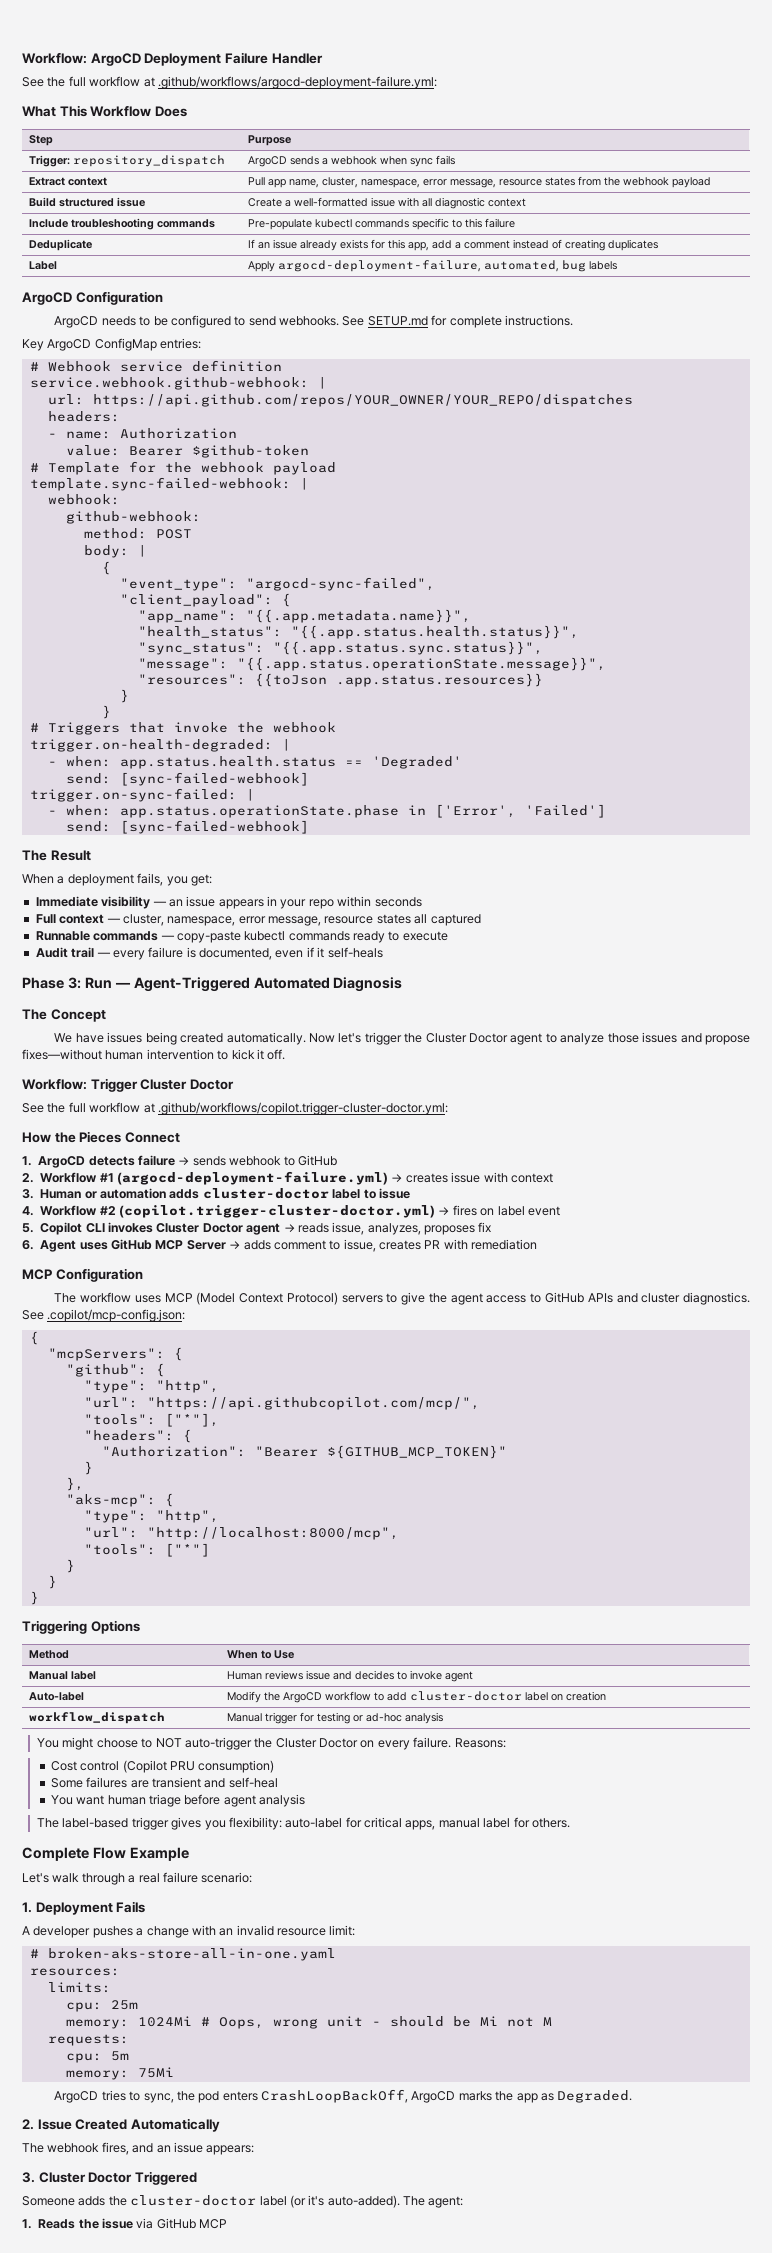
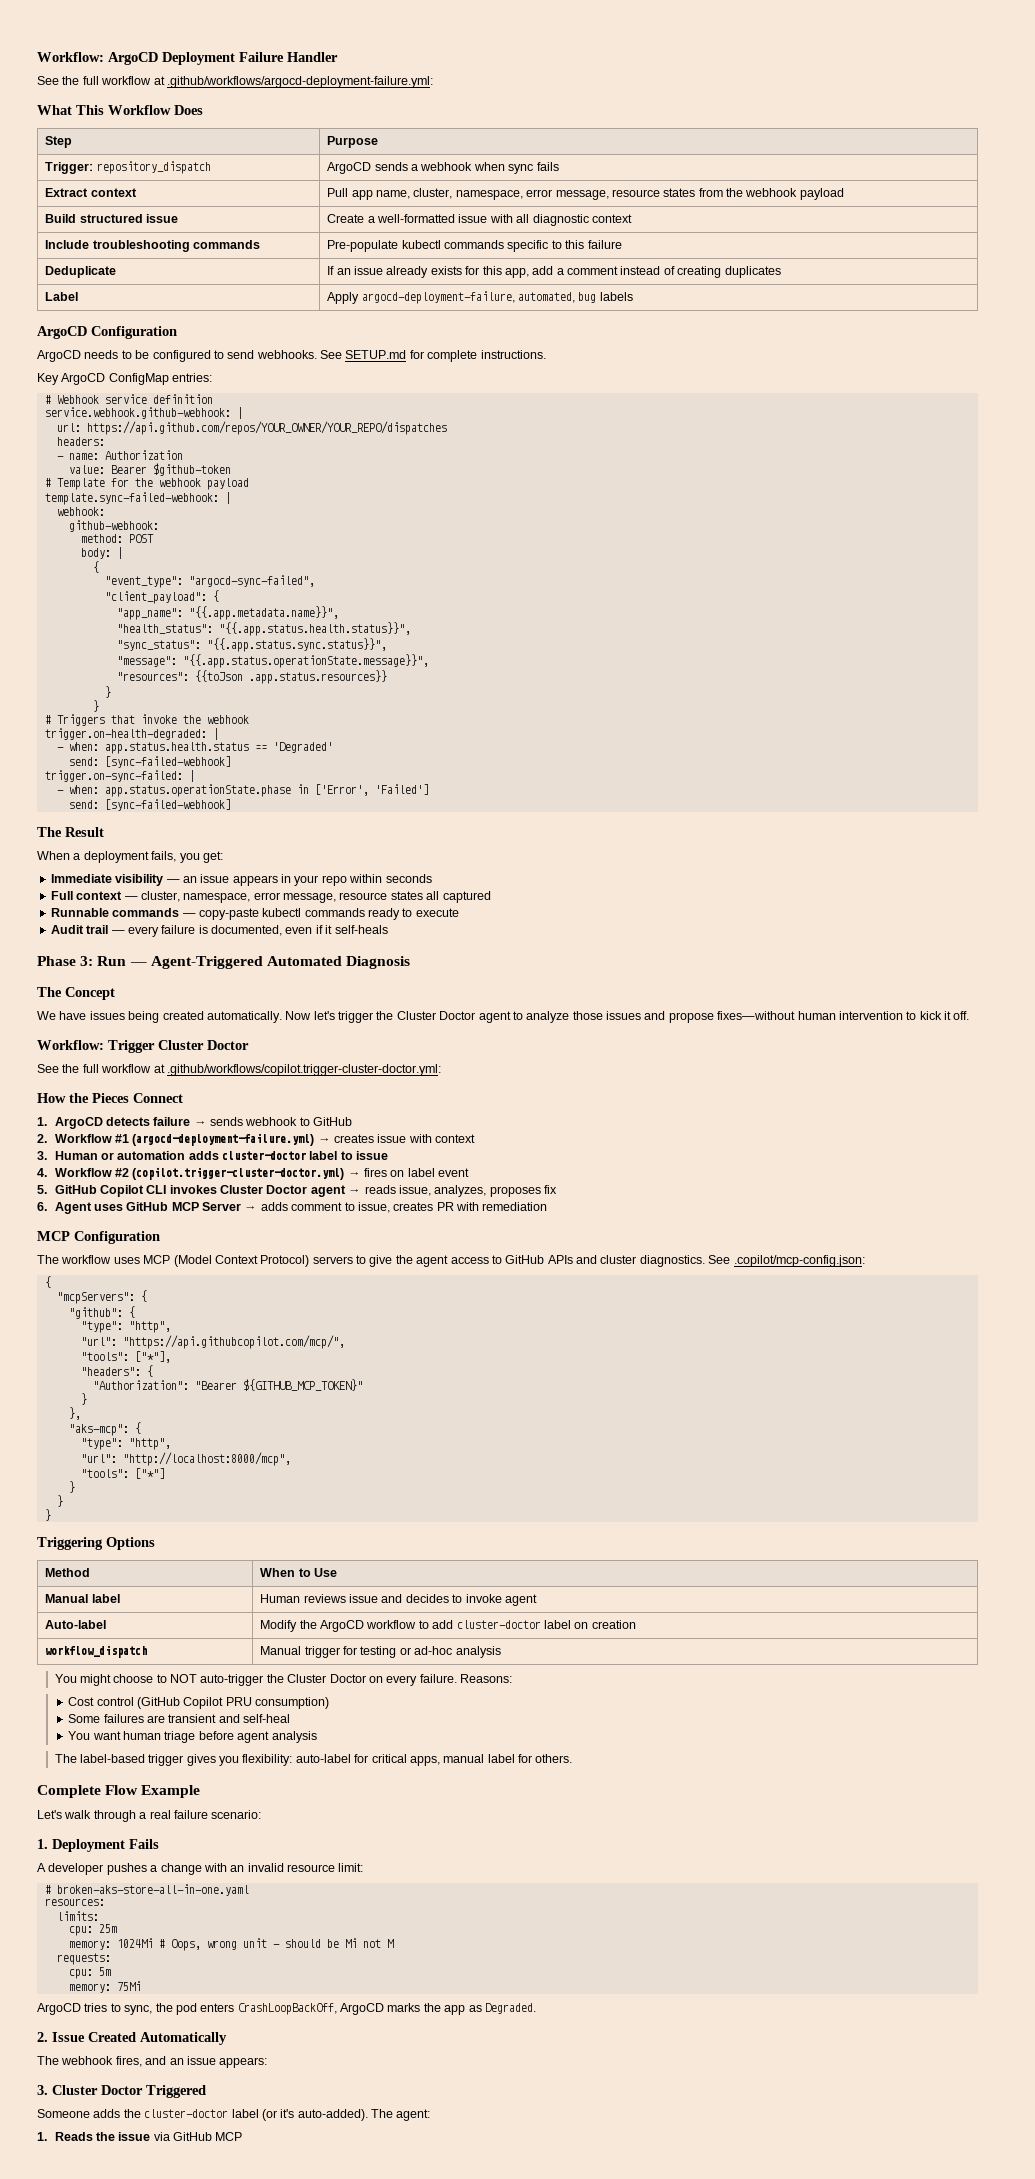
- 5. Copilot CLI invokes Cluster Doctor agent → reads issue, analyzes, proposes fix
+ 5. GitHub Copilot CLI invokes Cluster Doctor agent → reads issue, analyzes, proposes fix
- Cost control (Copilot PRU consumption)
+ Cost control (GitHub Copilot PRU consumption)

